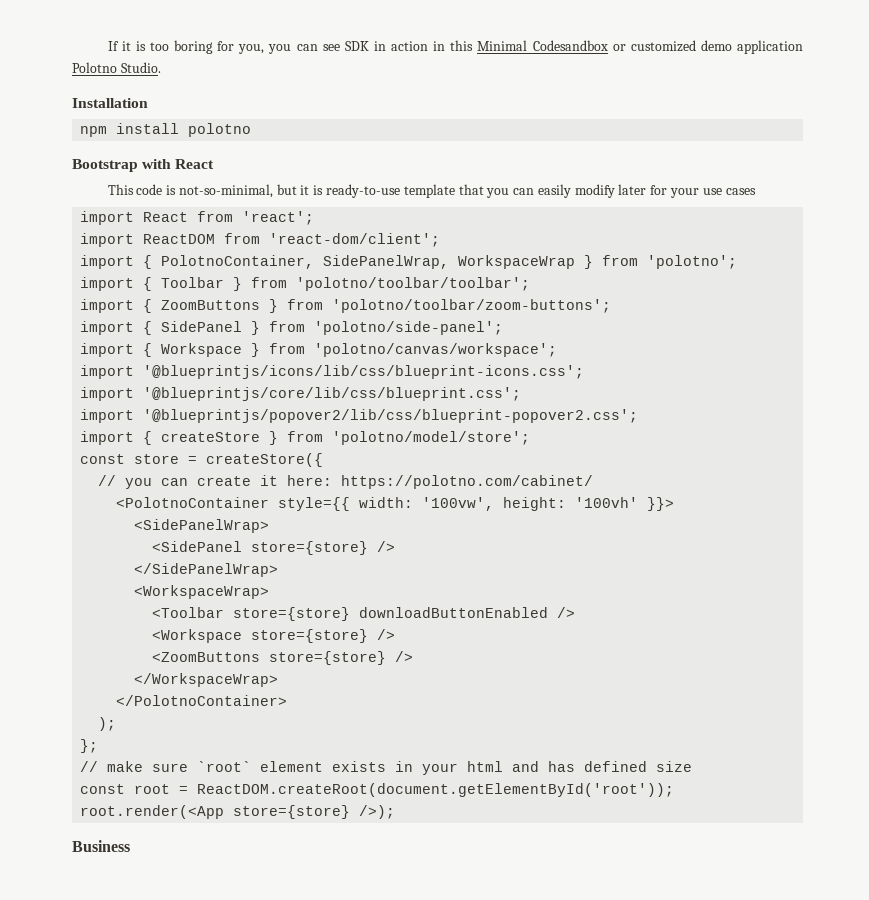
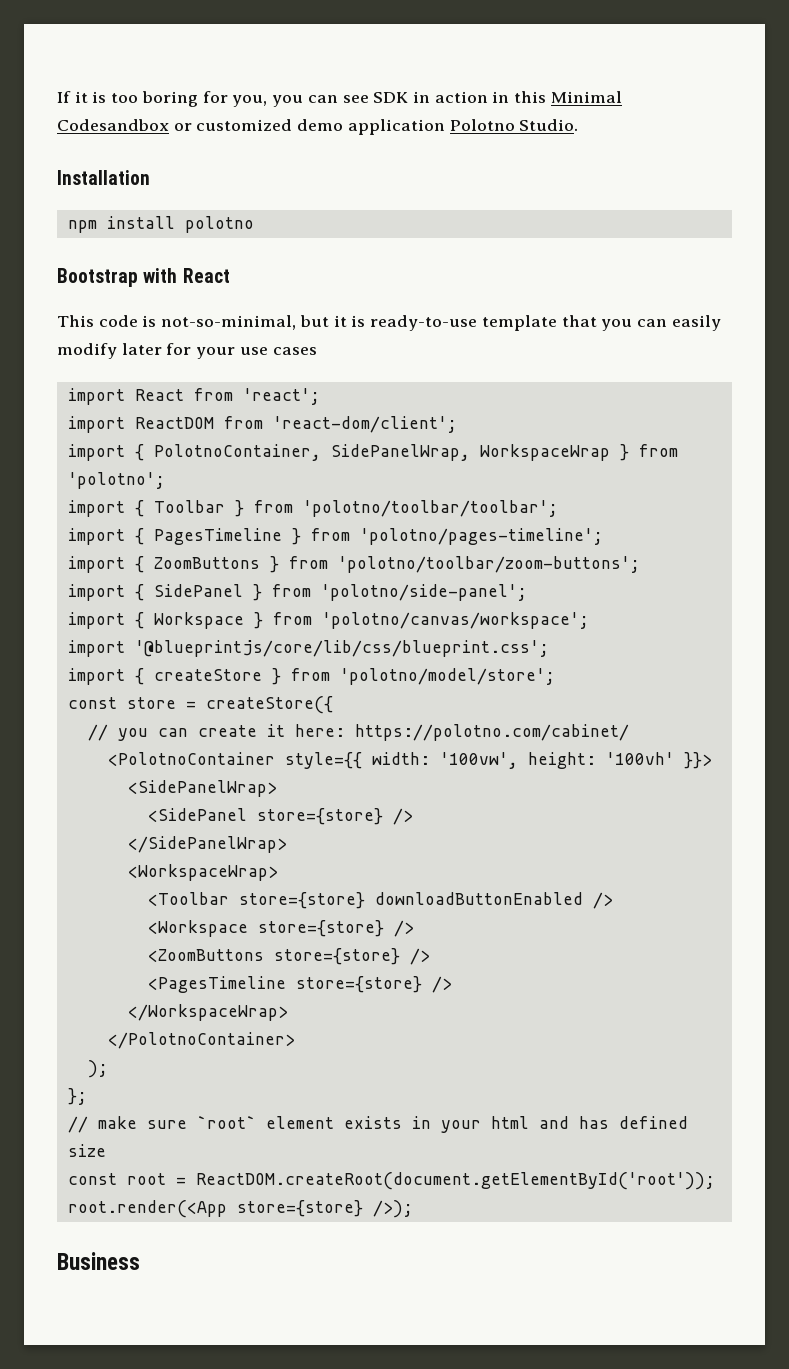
+ import { PagesTimeline } from 'polotno/pages-timeline';
- import '@blueprintjs/icons/lib/css/blueprint-icons.css';
- import '@blueprintjs/popover2/lib/css/blueprint-popover2.css';
+ <PagesTimeline store={store} />

